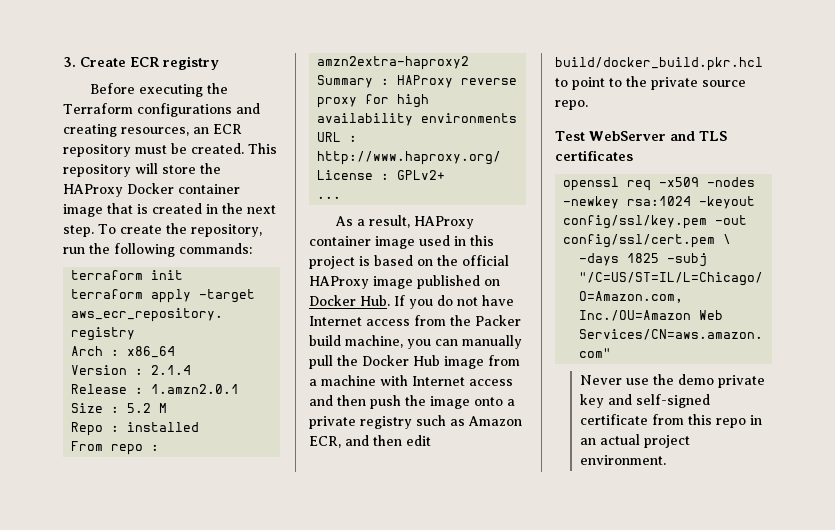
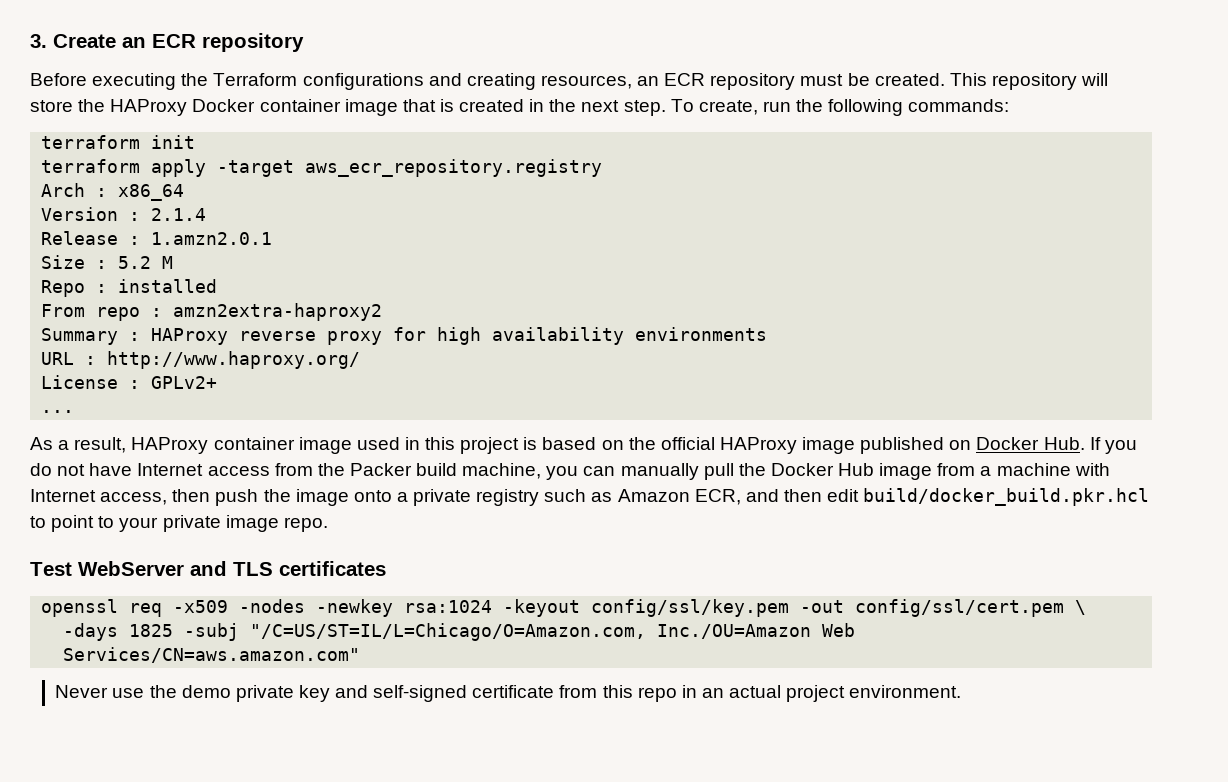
- 3. Create ECR registry
+ 3. Create an ECR repository
- To create the repository, run the following commands:
+ To create, run the following commands:
- As a result, HAProxy container image used in this project is based on the official HAProxy image published on Docker Hub. If you do not have Internet access from the Packer build machine, you can manually pull the Docker Hub image from a machine with Internet access and then push the image onto a private registry such as Amazon ECR, and then edit build/docker_build.pkr.hcl to point to the private source repo.
+ As a result, HAProxy container image used in this project is based on the official HAProxy image published on Docker Hub. If you do not have Internet access from the Packer build machine, you can manually pull the Docker Hub image from a machine with Internet access, then push the image onto a private registry such as Amazon ECR, and then edit build/docker_build.pkr.hcl to point to your private image repo.

